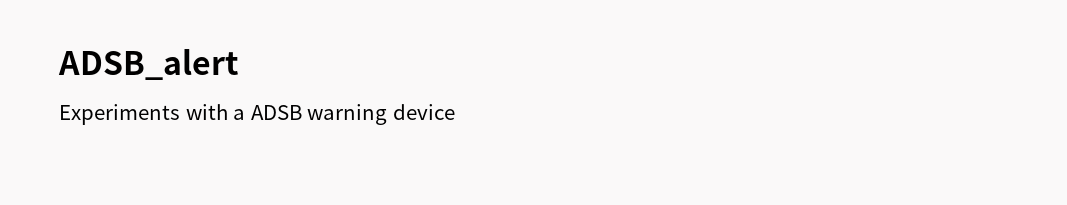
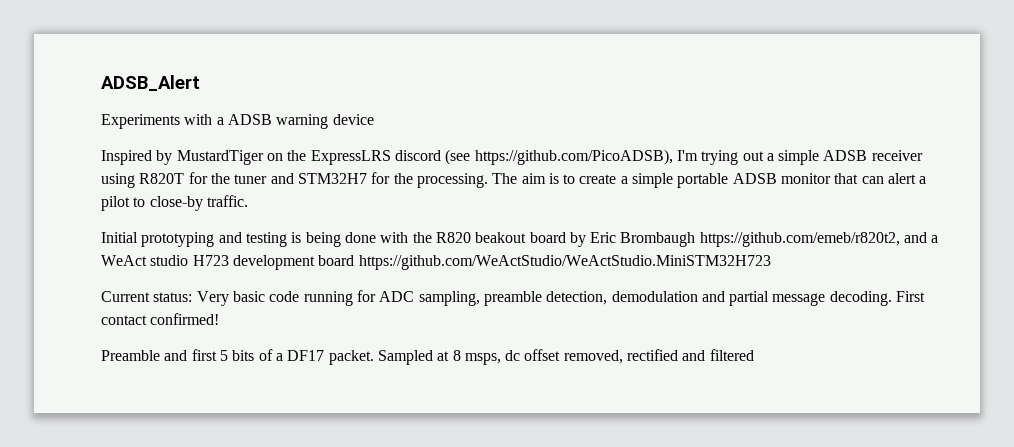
- ADSB_alert
+ ADSB_Alert
+ Inspired by MustardTiger on the ExpressLRS discord (see https://github.com/PicoADSB), I'm trying out a simple ADSB receiver using R820T for the tuner and STM32H7 for the processing. The aim is to create a simple portable ADSB monitor that can alert a pilot to close-by traffic.
+ Initial prototyping and testing is being done with the R820 beakout board by Eric Brombaugh https://github.com/emeb/r820t2, and a WeAct studio H723 development board https://github.com/WeActStudio/WeActStudio.MiniSTM32H723
+ Current status: Very basic code running for ADC sampling, preamble detection, demodulation and partial message decoding. First contact confirmed!
+ Preamble and first 5 bits of a DF17 packet. Sampled at 8 msps, dc offset removed, rectified and filtered

